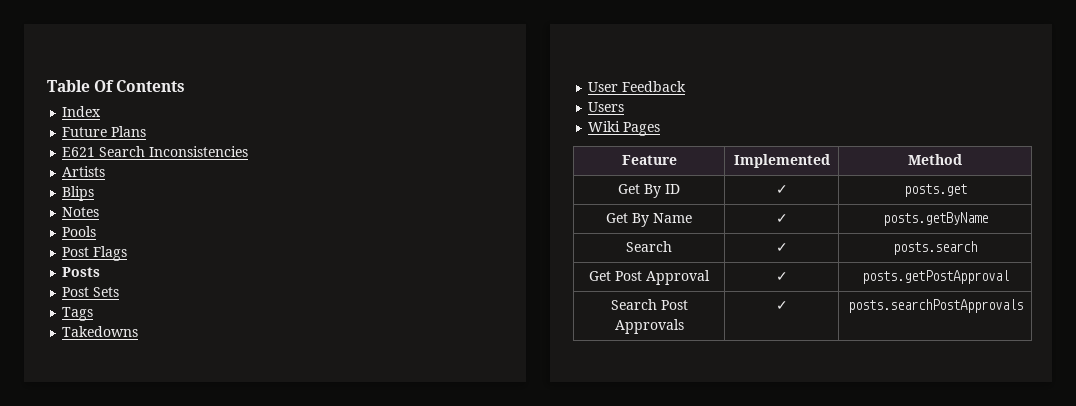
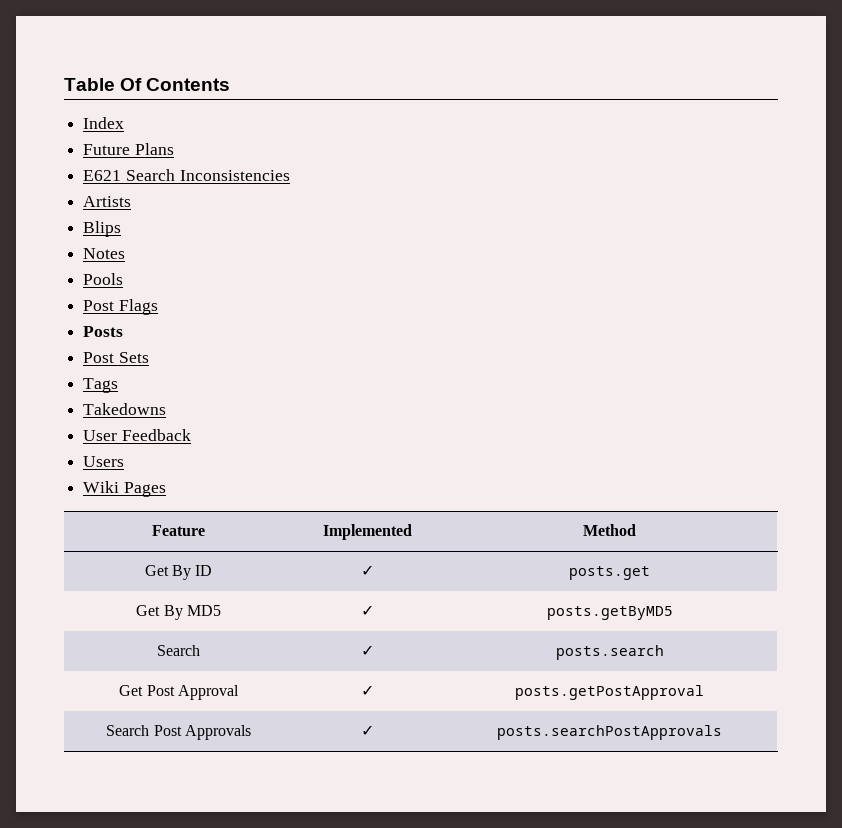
- Get By Name | ✓ | posts.getByName
+ Get By MD5 | ✓ | posts.getByMD5

